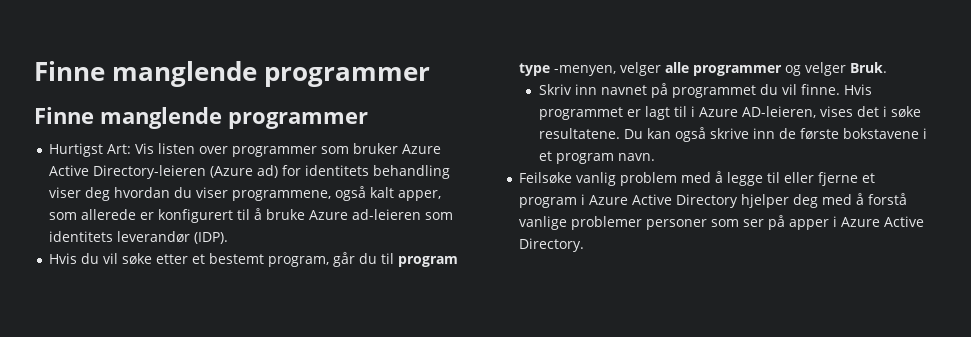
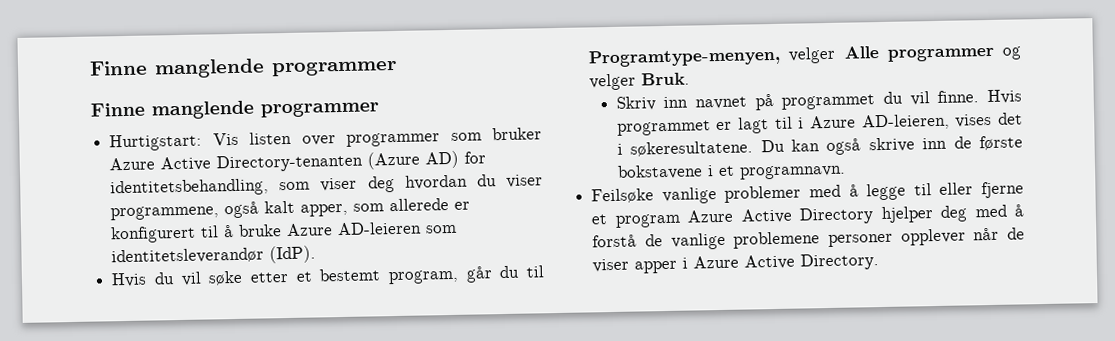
- Hurtigst Art: Vis listen over programmer som bruker Azure Active Directory-leieren (Azure ad) for identitets behandling viser deg hvordan du viser programmene, også kalt apper, som allerede er konfigurert til å bruke Azure ad-leieren som identitets leverandør (IDP).
+ Hurtigstart: Vis listen over programmer som bruker Azure Active Directory-tenanten (Azure AD) for identitetsbehandling, som viser deg hvordan du viser programmene, også kalt apper, som allerede er konfigurert til å bruke Azure AD-leieren som identitetsleverandør (IdP).
- Hvis du vil søke etter et bestemt program, går du til program type -menyen, velger alle programmer og velger Bruk.
+ Hvis du vil søke etter et bestemt program, går du til Programtype-menyen, velger Alle programmer og velger Bruk.
- Hvis programmet er lagt til i Azure AD-leieren, vises det i søke resultatene.
+ Hvis programmet er lagt til i Azure AD-leieren, vises det i søkeresultatene.
- Du kan også skrive inn de første bokstavene i et program navn.
+ Du kan også skrive inn de første bokstavene i et programnavn.
- Feilsøke vanlig problem med å legge til eller fjerne et program i Azure Active Directory hjelper deg med å forstå vanlige problemer personer som ser på apper i Azure Active Directory.
+ Feilsøke vanlige problemer med å legge til eller fjerne et program Azure Active Directory hjelper deg med å forstå de vanlige problemene personer opplever når de viser apper i Azure Active Directory.

